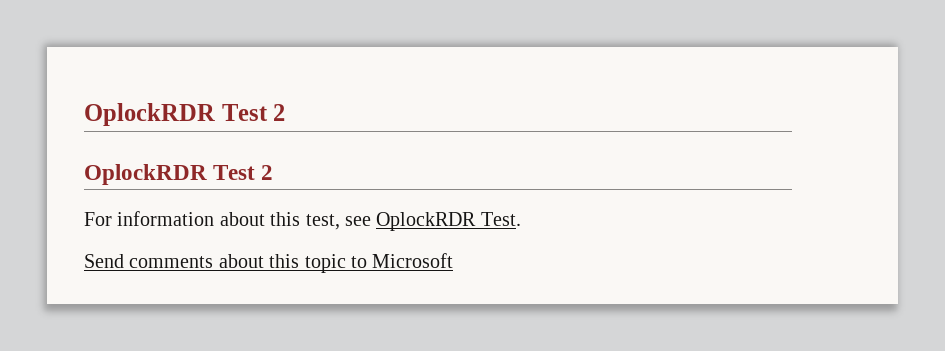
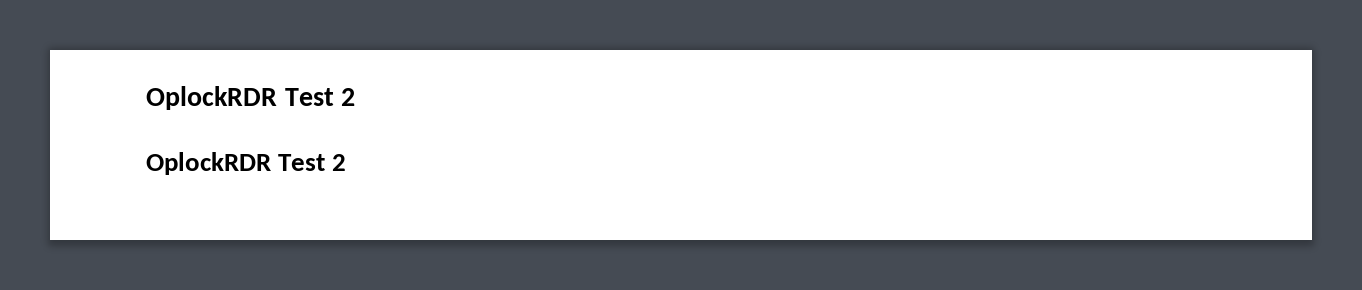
- For information about this test, see OplockRDR Test.
- Send comments about this topic to Microsoft

